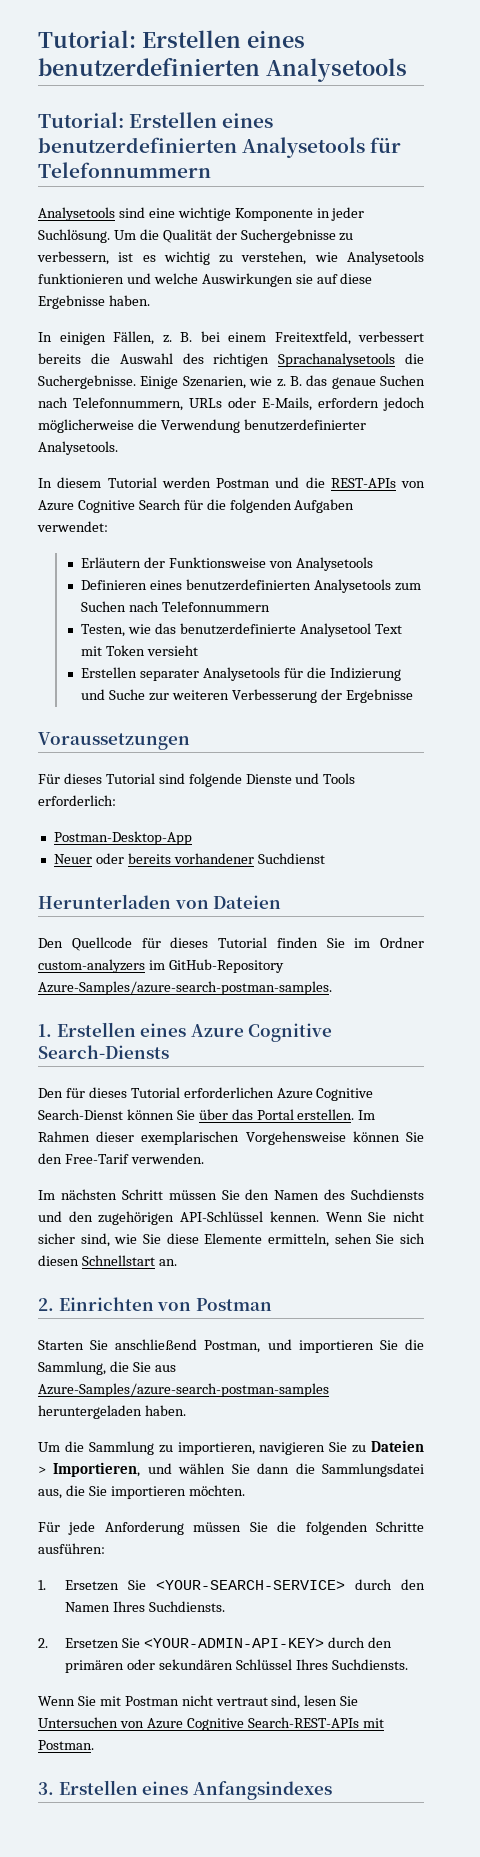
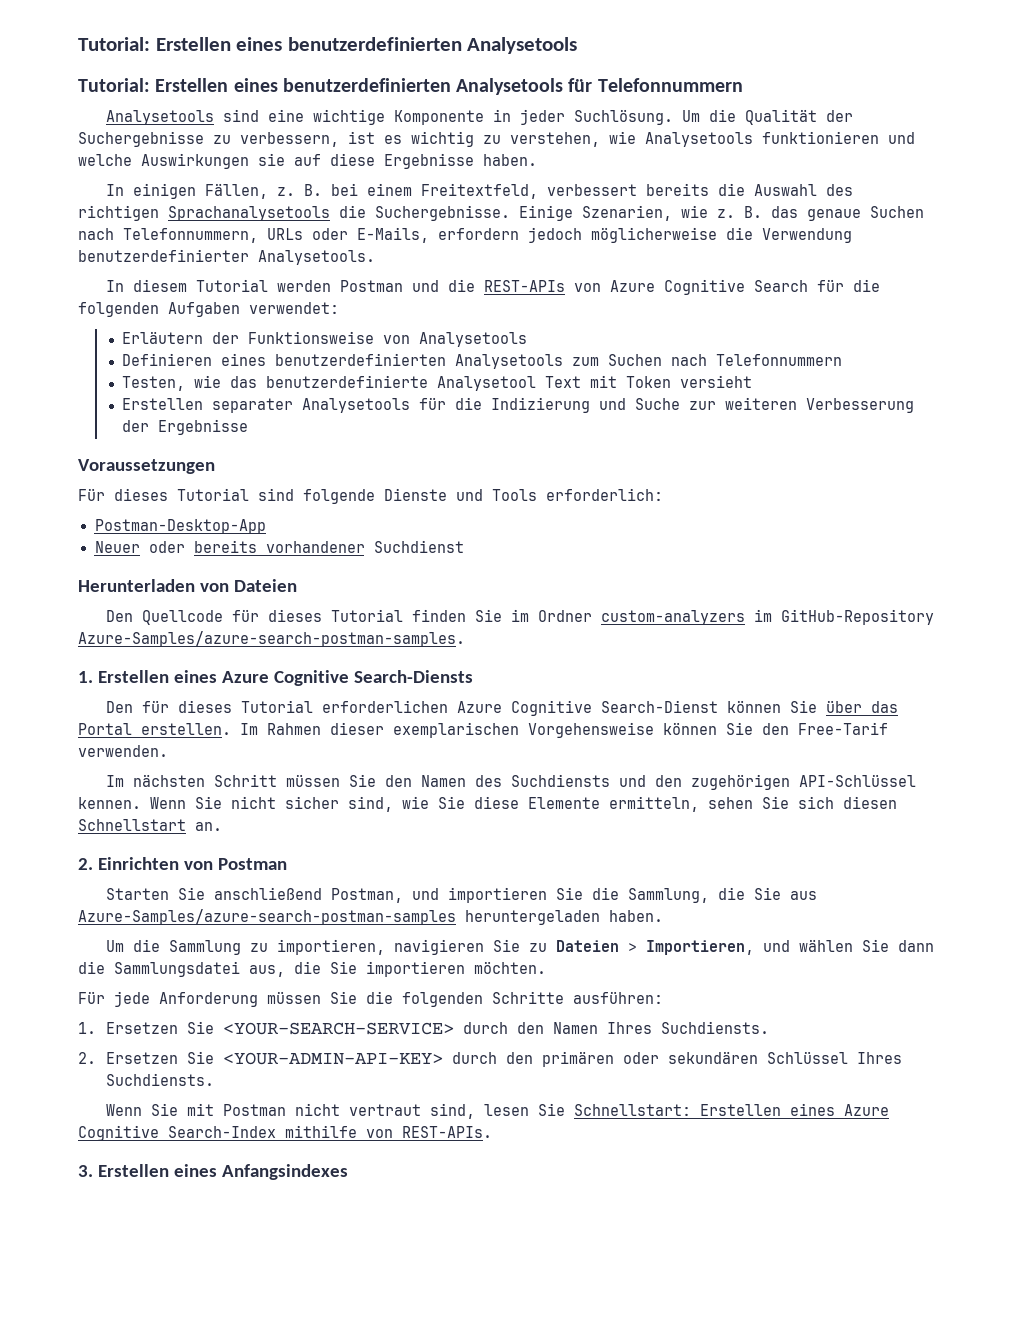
- Wenn Sie mit Postman nicht vertraut sind, lesen Sie Untersuchen von Azure Cognitive Search-REST-APIs mit Postman.
+ Wenn Sie mit Postman nicht vertraut sind, lesen Sie Schnellstart: Erstellen eines Azure Cognitive Search-Index mithilfe von REST-APIs.

